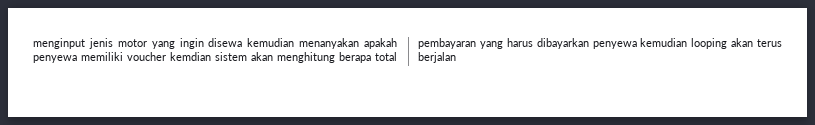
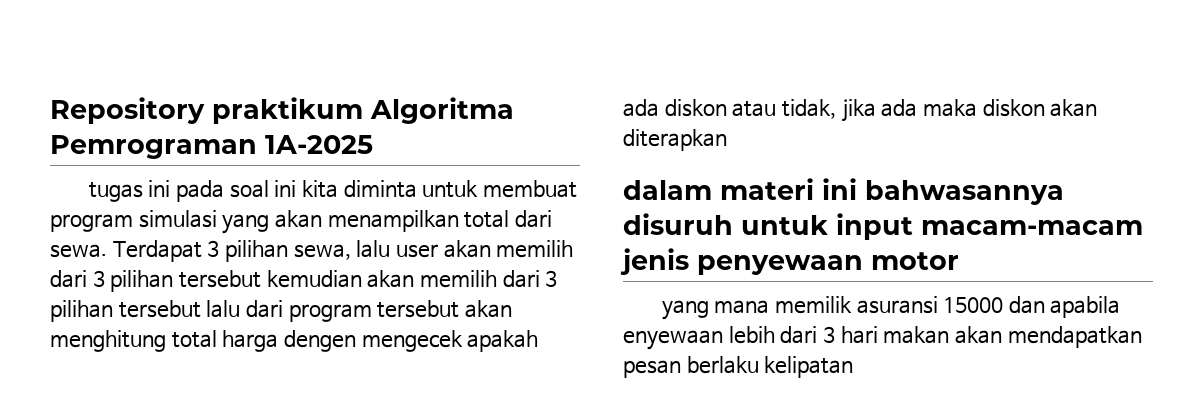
- menginput jenis motor yang ingin disewa kemudian menanyakan apakah penyewa memiliki voucher kemdian sistem akan menghitung berapa total pembayaran yang harus dibayarkan penyewa kemudian looping akan terus berjalan
+ Repository praktikum Algoritma Pemrograman 1A-2025
+ tugas ini pada soal ini kita diminta untuk membuat program simulasi yang akan menampilkan total dari sewa. Terdapat 3 pilihan sewa, lalu user akan memilih dari 3 pilihan tersebut kemudian akan memilih dari 3 pilihan tersebut lalu dari program tersebut akan menghitung total harga dengen mengecek apakah ada diskon atau tidak, jika ada maka diskon akan diterapkan
+ dalam materi ini bahwasannya disuruh untuk input macam-macam jenis penyewaan motor
+ yang mana memilik asuransi 15000 dan apabila enyewaan lebih dari 3 hari makan akan mendapatkan pesan berlaku kelipatan

